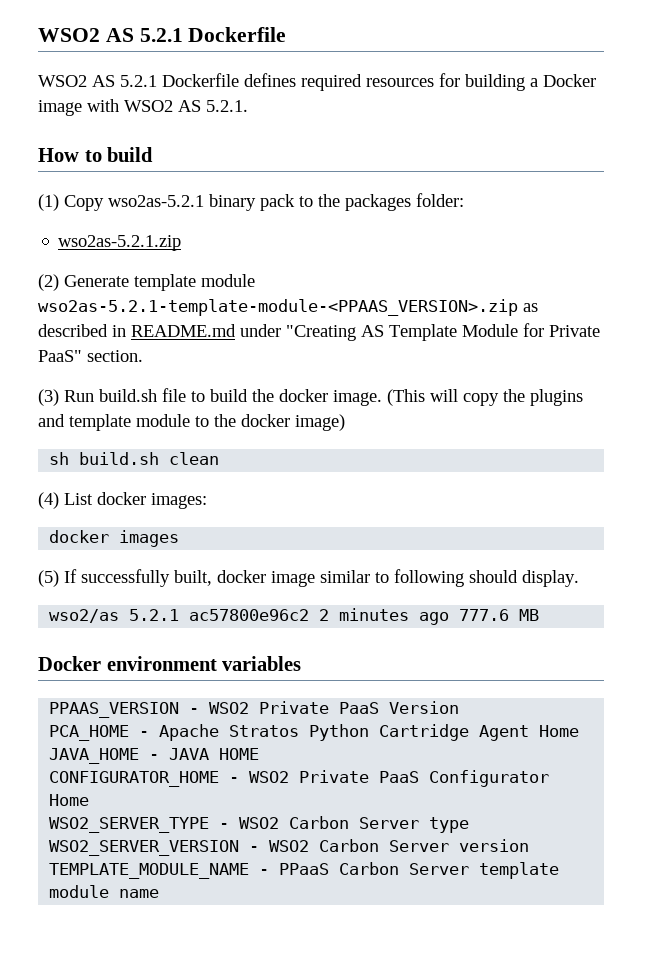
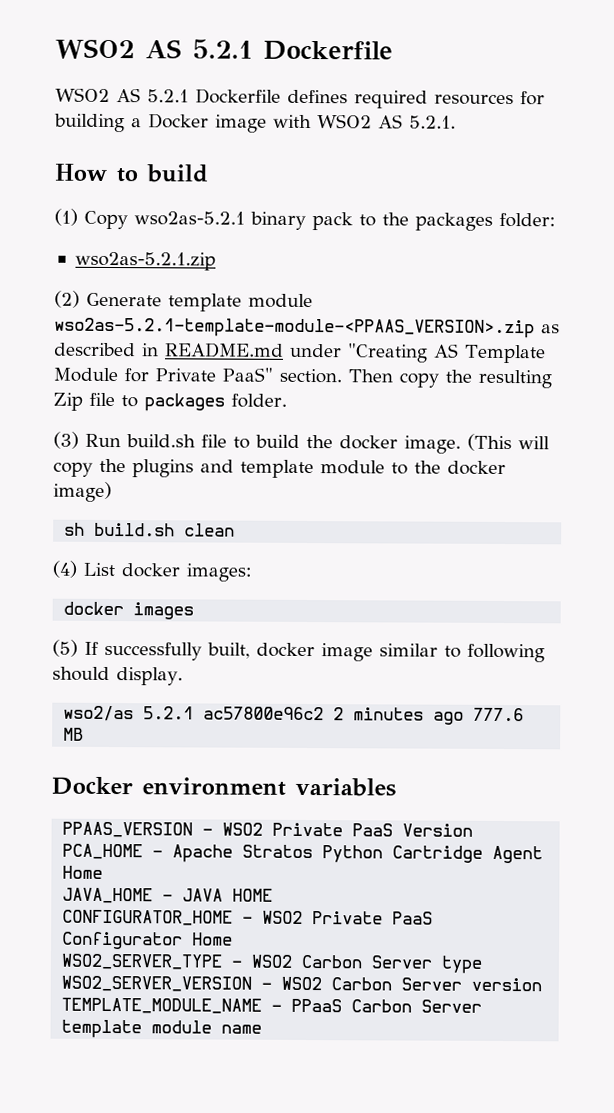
+ Then copy the resulting Zip file to packages folder.

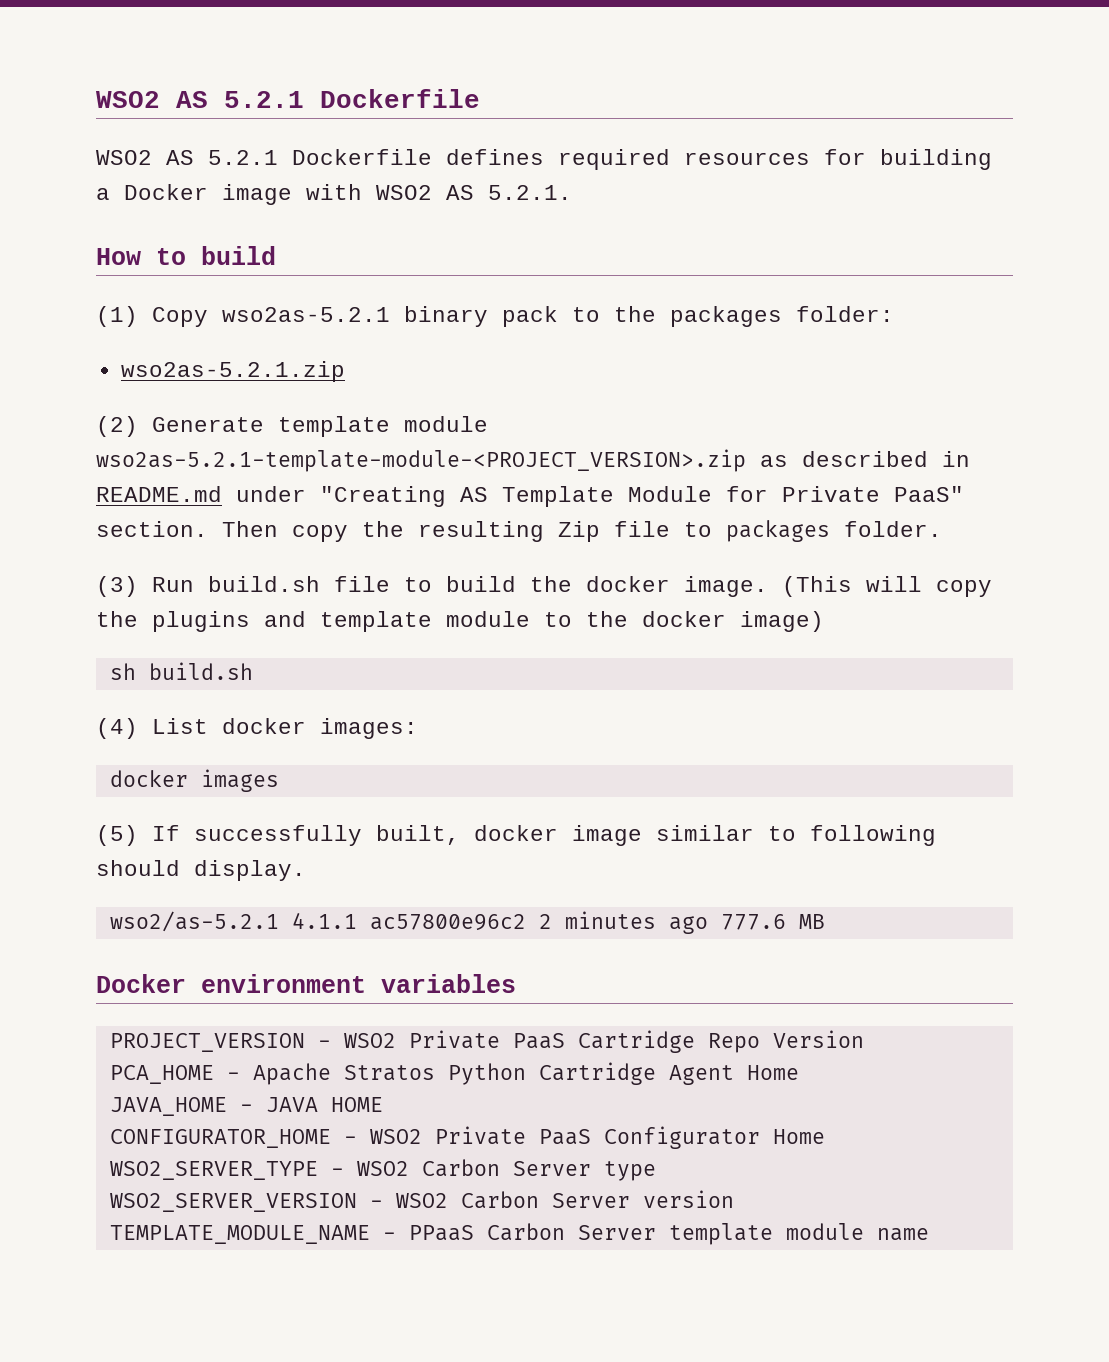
- (2) Generate template module wso2as-5.2.1-template-module-<PPAAS_VERSION>.zip as described in README.md under "Creating AS Template Module for Private PaaS" section.
+ (2) Generate template module wso2as-5.2.1-template-module-<PROJECT_VERSION>.zip as described in README.md under "Creating AS Template Module for Private PaaS" section.
- sh build.sh clean
+ sh build.sh
- wso2/as 5.2.1 ac57800e96c2 2 minutes ago 777.6 MB
+ wso2/as-5.2.1 4.1.1 ac57800e96c2 2 minutes ago 777.6 MB
- PPAAS_VERSION - WSO2 Private PaaS Version
+ PROJECT_VERSION - WSO2 Private PaaS Cartridge Repo Version

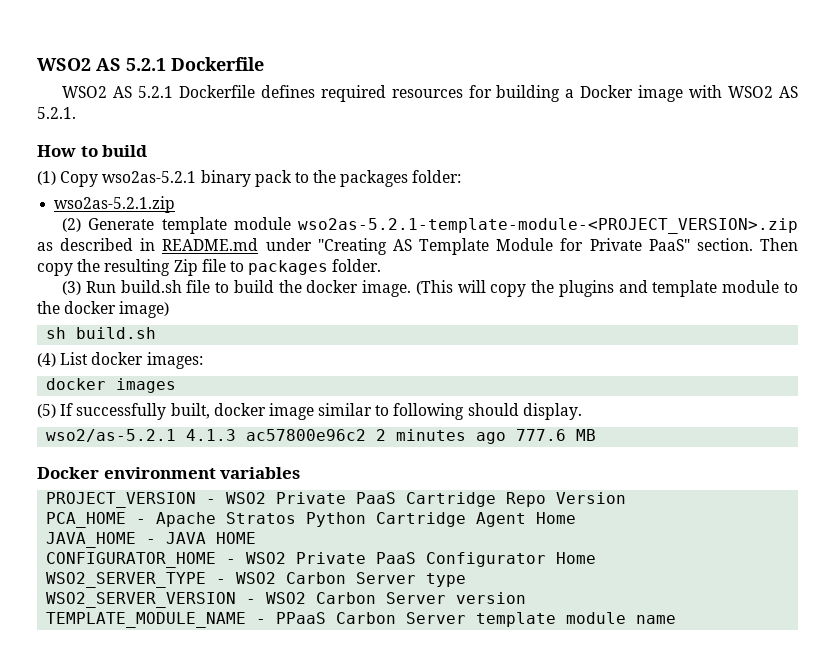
- wso2/as-5.2.1 4.1.1 ac57800e96c2 2 minutes ago 777.6 MB
+ wso2/as-5.2.1 4.1.3 ac57800e96c2 2 minutes ago 777.6 MB

